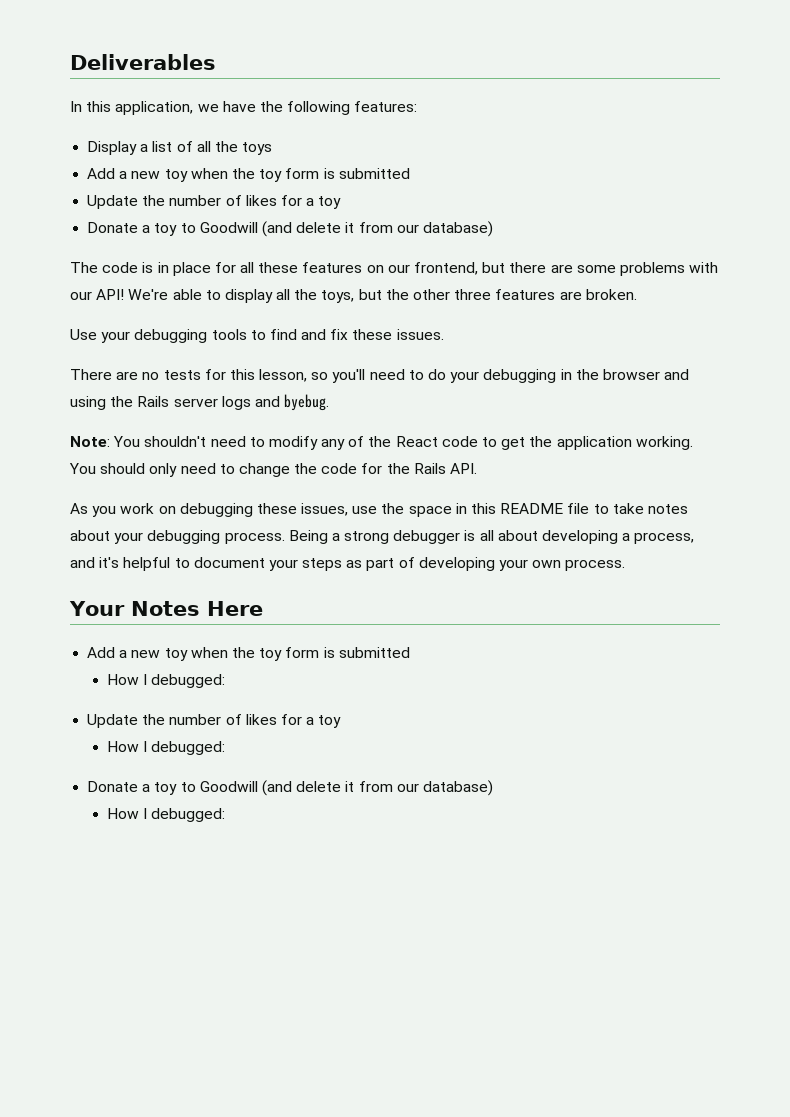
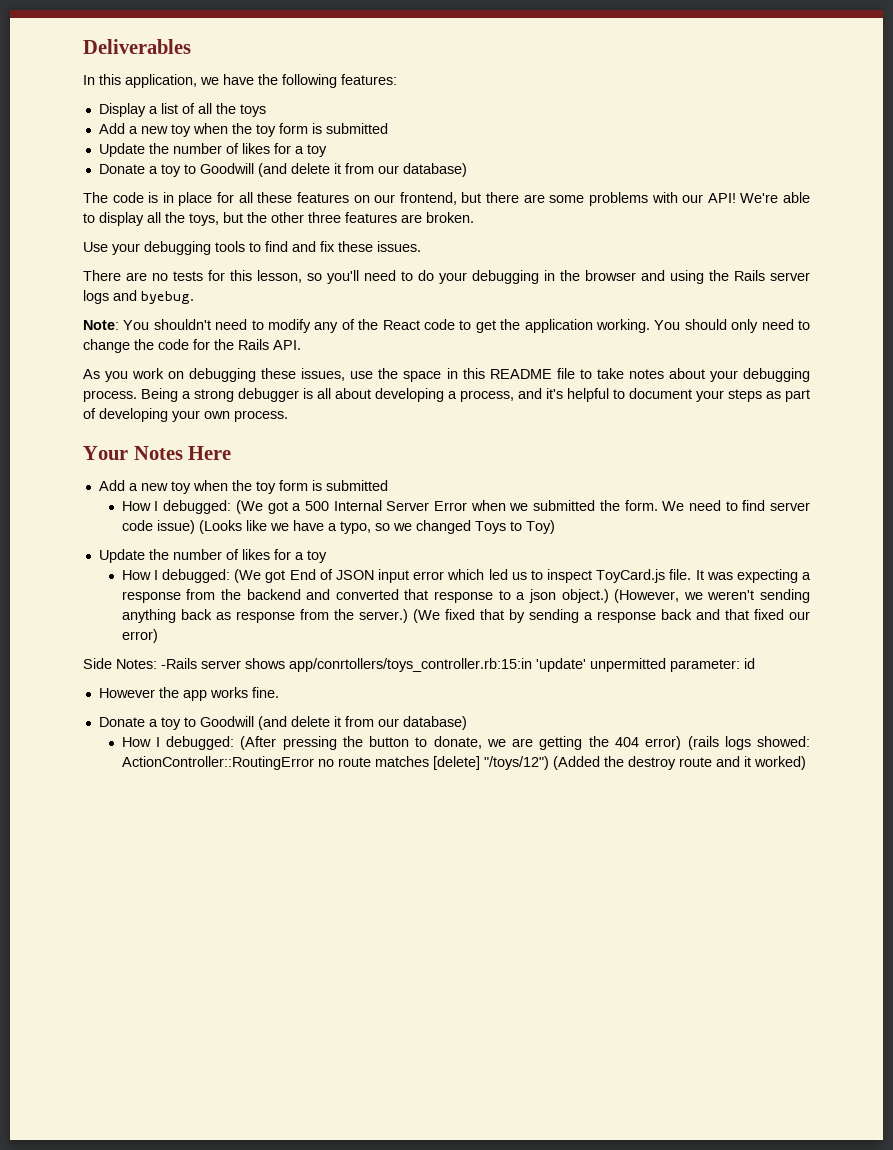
  Your Notes Here
  Add a new toy when the toy form is submitted
- How I debugged:
+ How I debugged: (We got a 500 Internal Server Error when we submitted the form. We need to find server code issue) (Looks like we have a typo, so we changed Toys to Toy)
  Update the number of likes for a toy
- How I debugged:
+ How I debugged: (We got End of JSON input error which led us to inspect ToyCard.js file. It was expecting a response from the backend and converted that response to a json object.) (However, we weren't sending anything back as response from the server.) (We fixed that by sending a response back and that fixed our error)
+ Side Notes: -Rails server shows app/conrtollers/toys_controller.rb:15:in 'update' unpermitted parameter: id
+ However the app works fine.
  Donate a toy to Goodwill (and delete it from our database)
- How I debugged:
+ How I debugged: (After pressing the button to donate, we are getting the 404 error) (rails logs showed: ActionController::RoutingError no route matches [delete] "/toys/12") (Added the destroy route and it worked)

